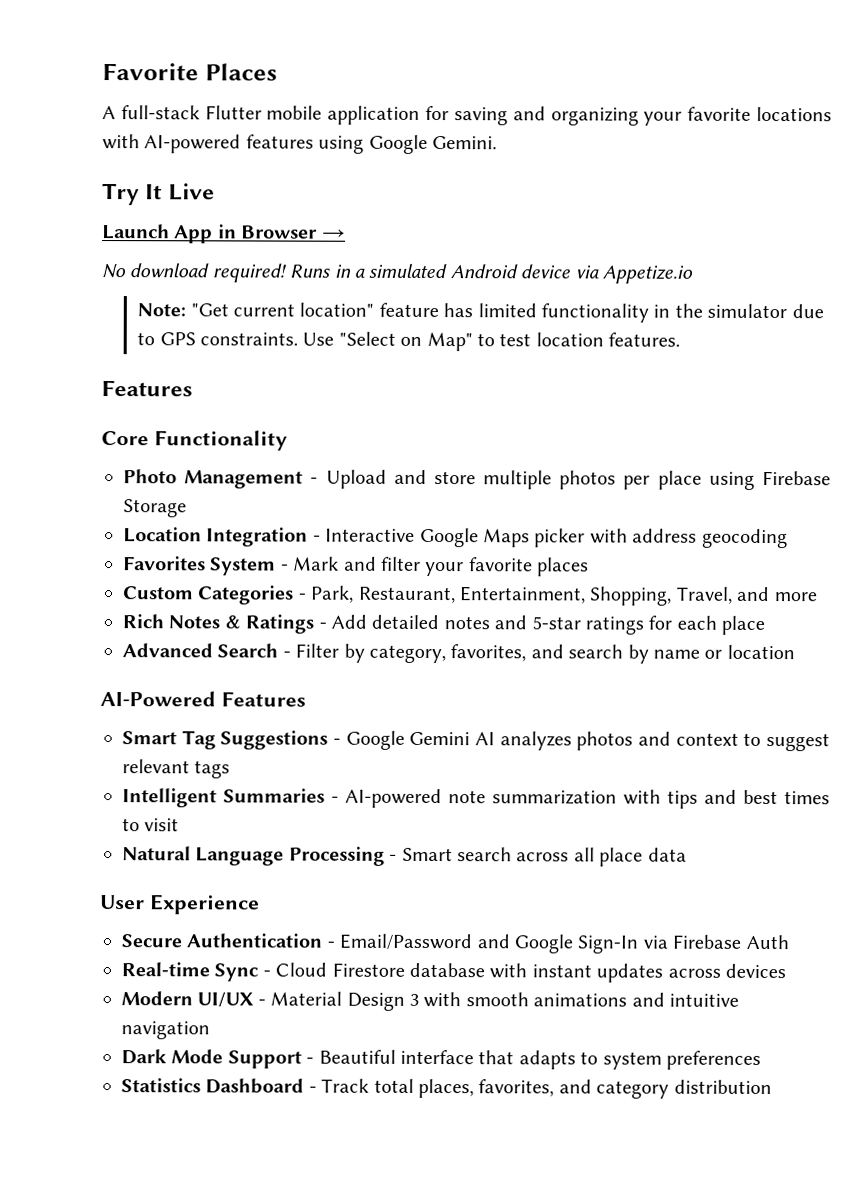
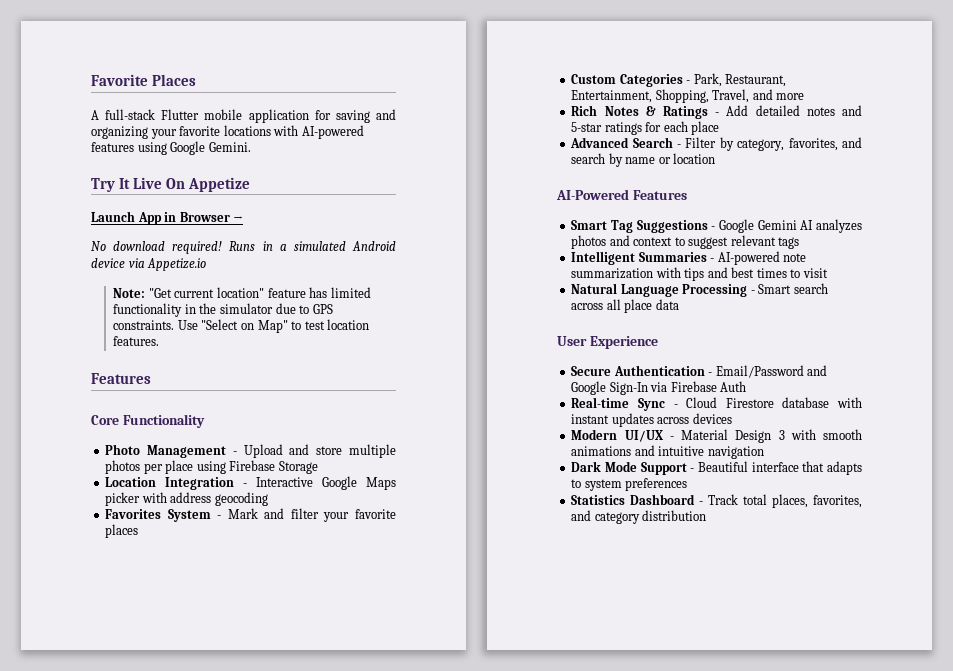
- Try It Live
+ Try It Live On Appetize

